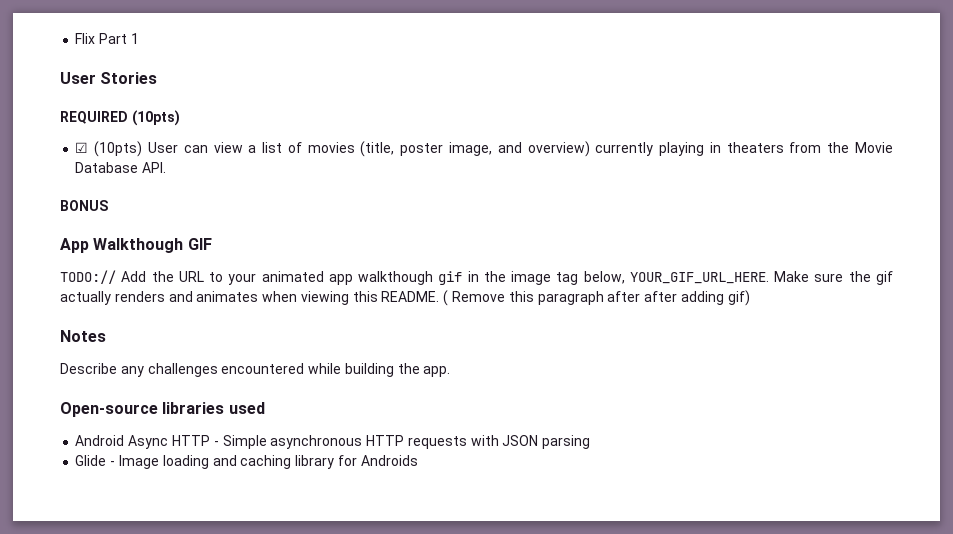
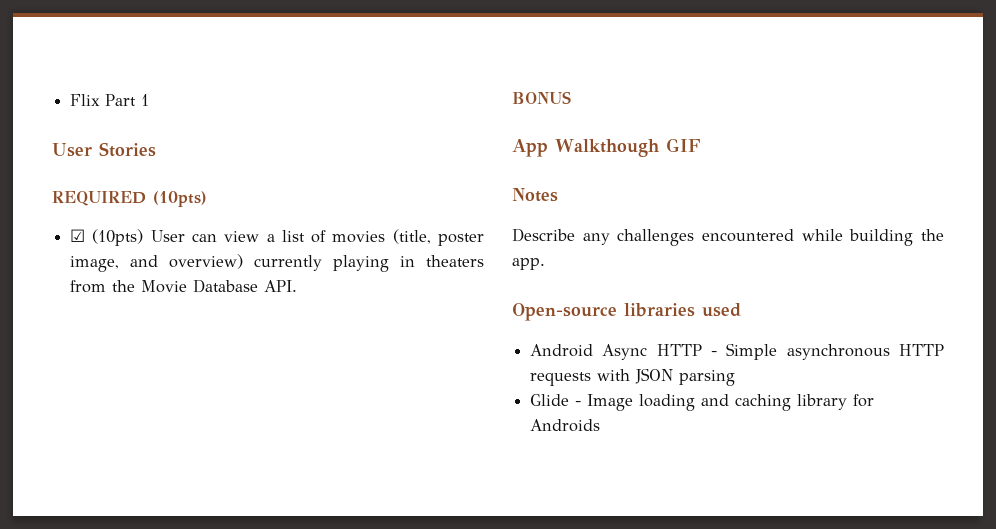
- TODO:// Add the URL to your animated app walkthough gif in the image tag below, YOUR_GIF_URL_HERE. Make sure the gif actually renders and animates when viewing this README. ( Remove this paragraph after after adding gif)

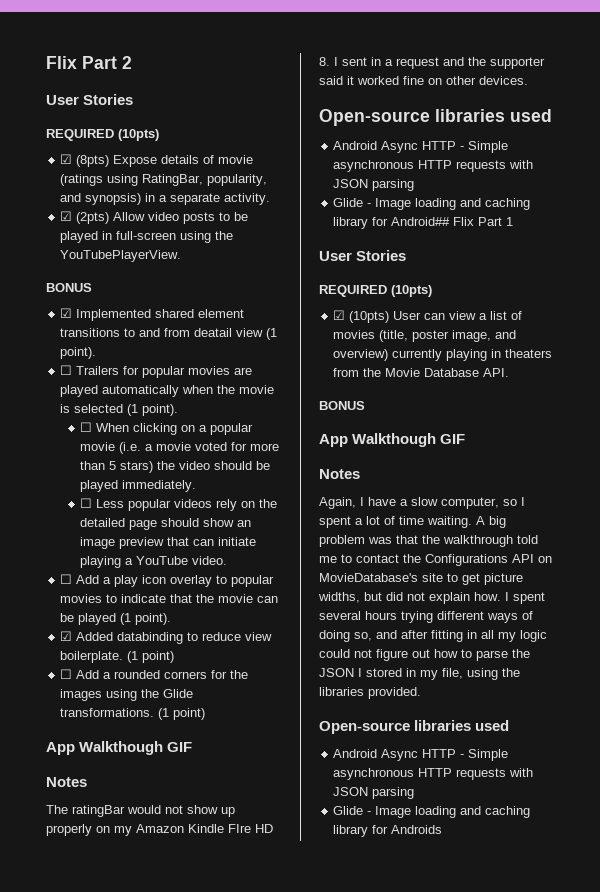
- Flix Part 1
+ Flix Part 2
+ User Stories
+ REQUIRED (10pts)
+ ☑ (8pts) Expose details of movie (ratings using RatingBar, popularity, and synopsis) in a separate activity.
+ ☑ (2pts) Allow video posts to be played in full-screen using the YouTubePlayerView.
+ BONUS
+ ☑ Implemented shared element transitions to and from deatail view (1 point).
+ ☐ Trailers for popular movies are played automatically when the movie is selected (1 point).
+ ☐ When clicking on a popular movie (i.e. a movie voted for more than 5 stars) the video should be played immediately.
+ ☐ Less popular videos rely on the detailed page should show an image preview that can initiate playing a YouTube video.
+ ☐ Add a play icon overlay to popular movies to indicate that the movie can be played (1 point).
+ ☑ Added databinding to reduce view boilerplate. (1 point)
+ ☐ Add a rounded corners for the images using the Glide transformations. (1 point)
+ App Walkthough GIF
+ Notes
+ The ratingBar would not show up properly on my Amazon Kindle FIre HD 8. I sent in a request and the supporter said it worked fine on other devices.
+ Open-source libraries used
+ Android Async HTTP - Simple asynchronous HTTP requests with JSON parsing
+ Glide - Image loading and caching library for Android## Flix Part 1
- Describe any challenges encountered while building the app.
+ Again, I have a slow computer, so I spent a lot of time waiting. A big problem was that the walkthrough told me to contact the Configurations API on MovieDatabase's site to get picture widths, but did not explain how. I spent several hours trying different ways of doing so, and after fitting in all my logic could not figure out how to parse the JSON I stored in my file, using the libraries provided.

